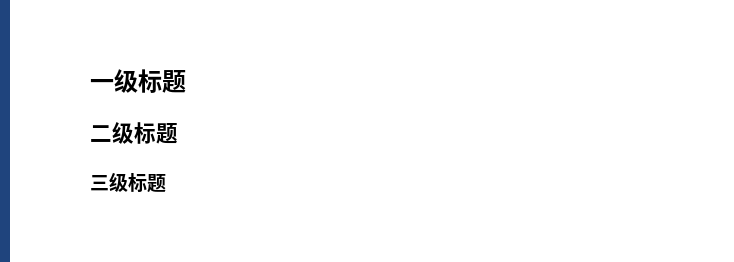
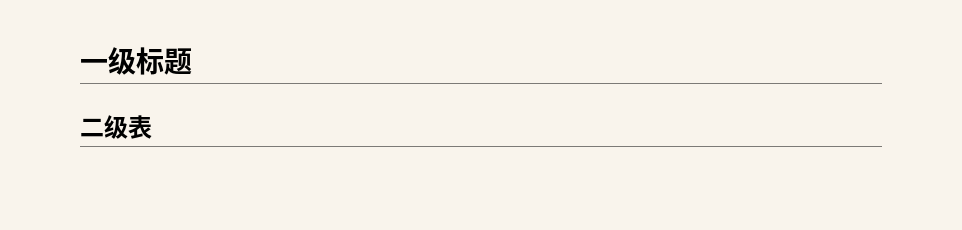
- 二级标题
- 三级标题
+ 二级表

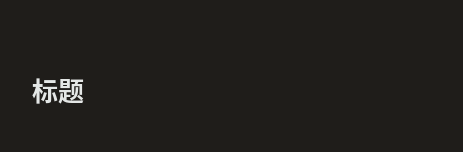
- 一级标题
+ 标题
- 二级表

